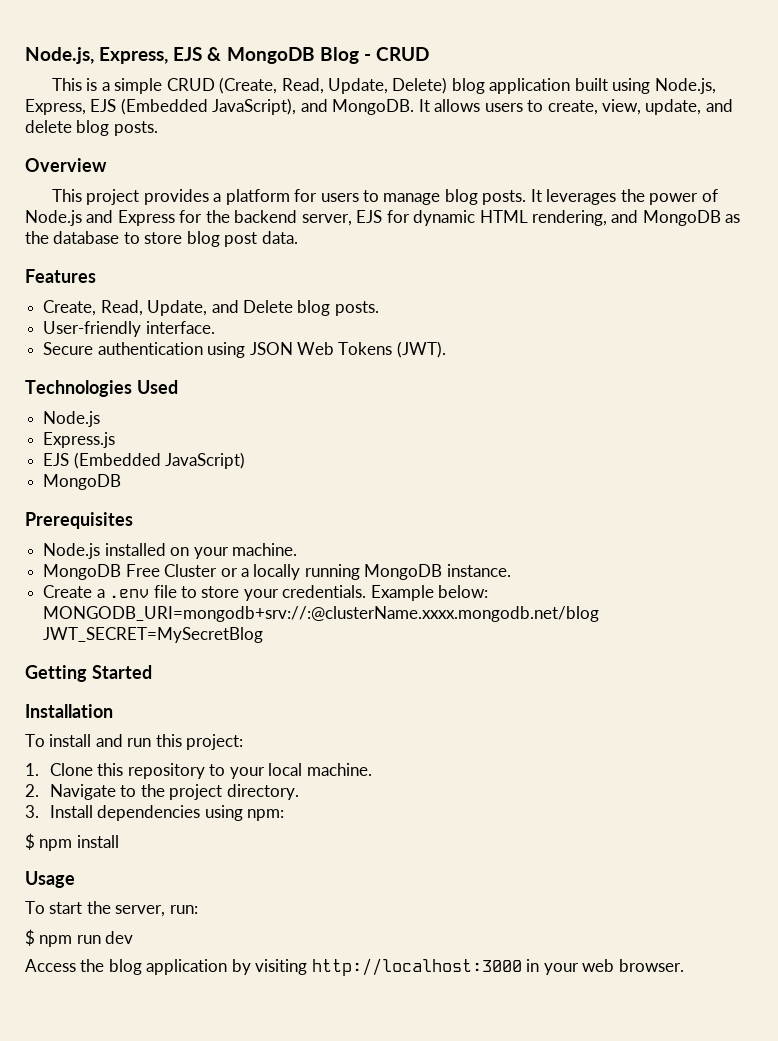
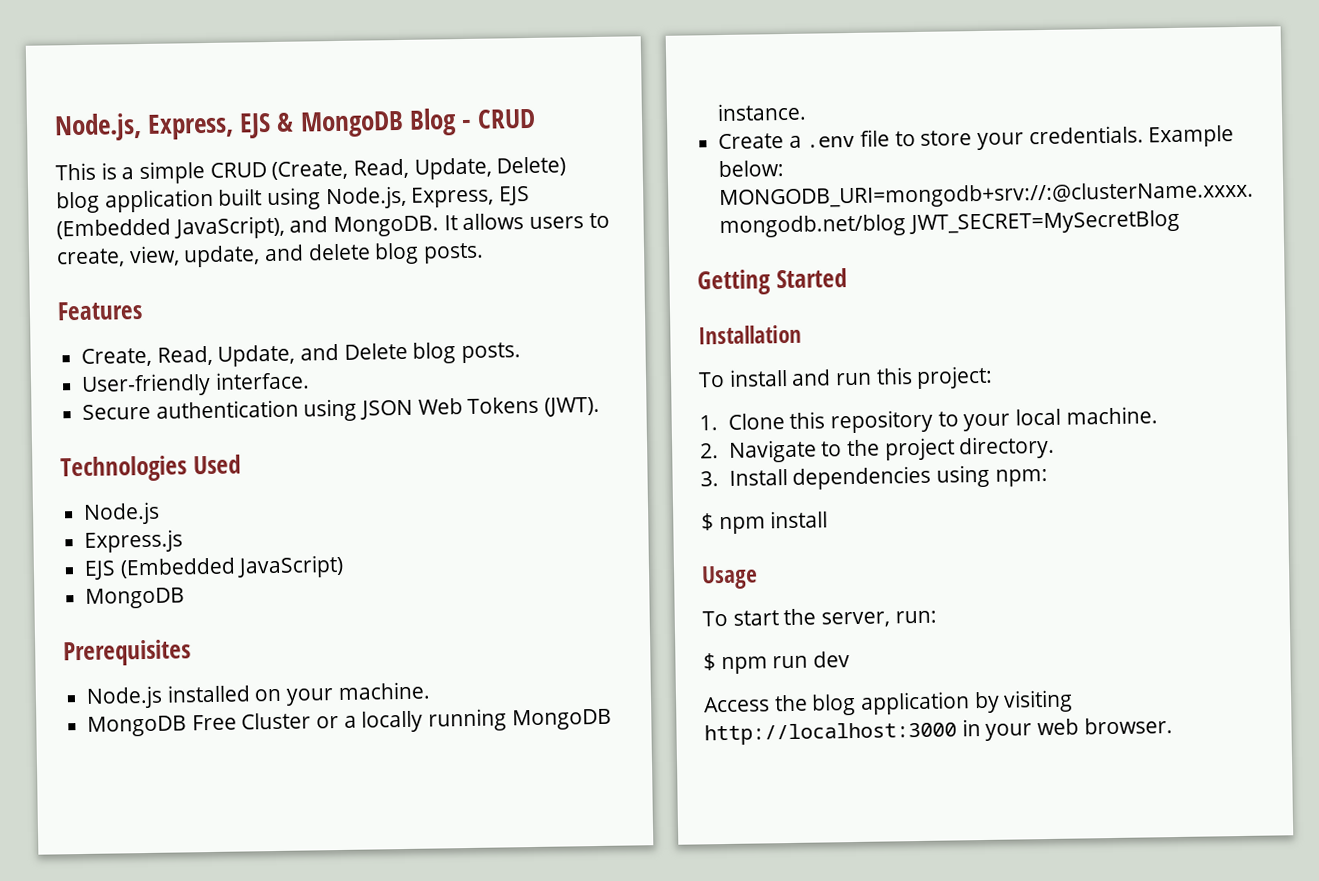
- Overview
- This project provides a platform for users to manage blog posts. It leverages the power of Node.js and Express for the backend server, EJS for dynamic HTML rendering, and MongoDB as the database to store blog post data.

